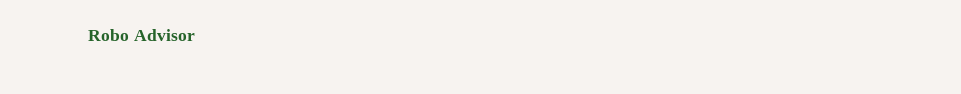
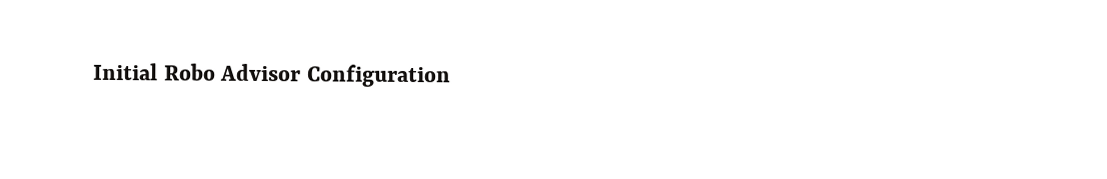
- Robo Advisor
+ Initial Robo Advisor Configuration

